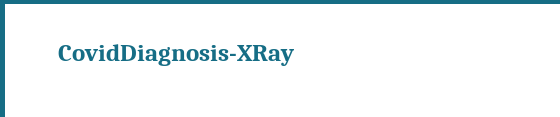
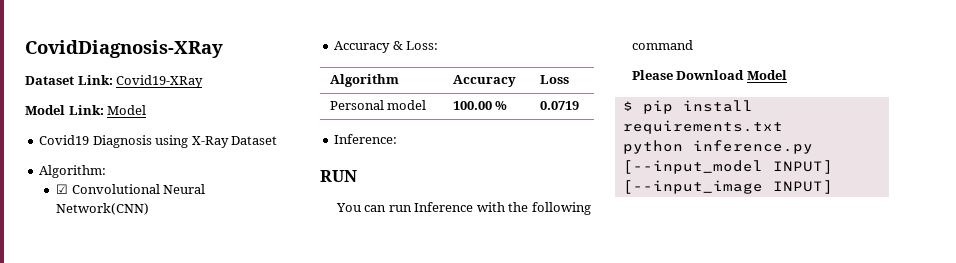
+ Dataset Link: Covid19-XRay
+ Model Link: Model
+ Covid19 Diagnosis using X-Ray Dataset
+ Algorithm:
+ ☑ Convolutional Neural Network(CNN)
+ Accuracy & Loss:
+ Algorithm | Accuracy | Loss
+ Personal model | 100.00 % | 0.0719
+ Inference:
+ RUN
+ You can run Inference with the following command
+ Please Download Model
+ $ pip install requirements.txt
+ python inference.py [--input_model INPUT] [--input_image INPUT]

